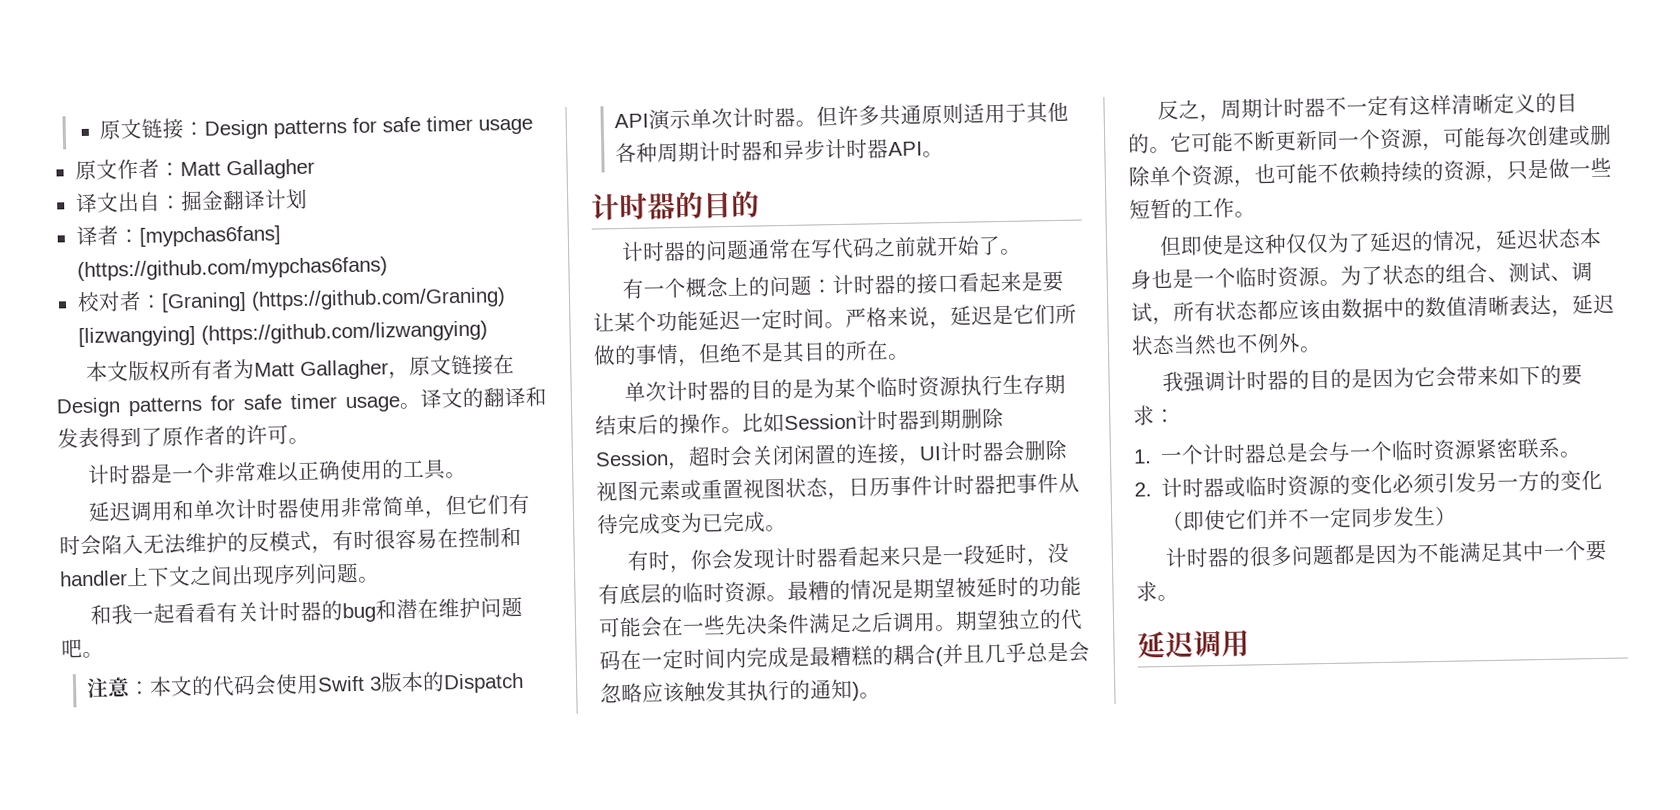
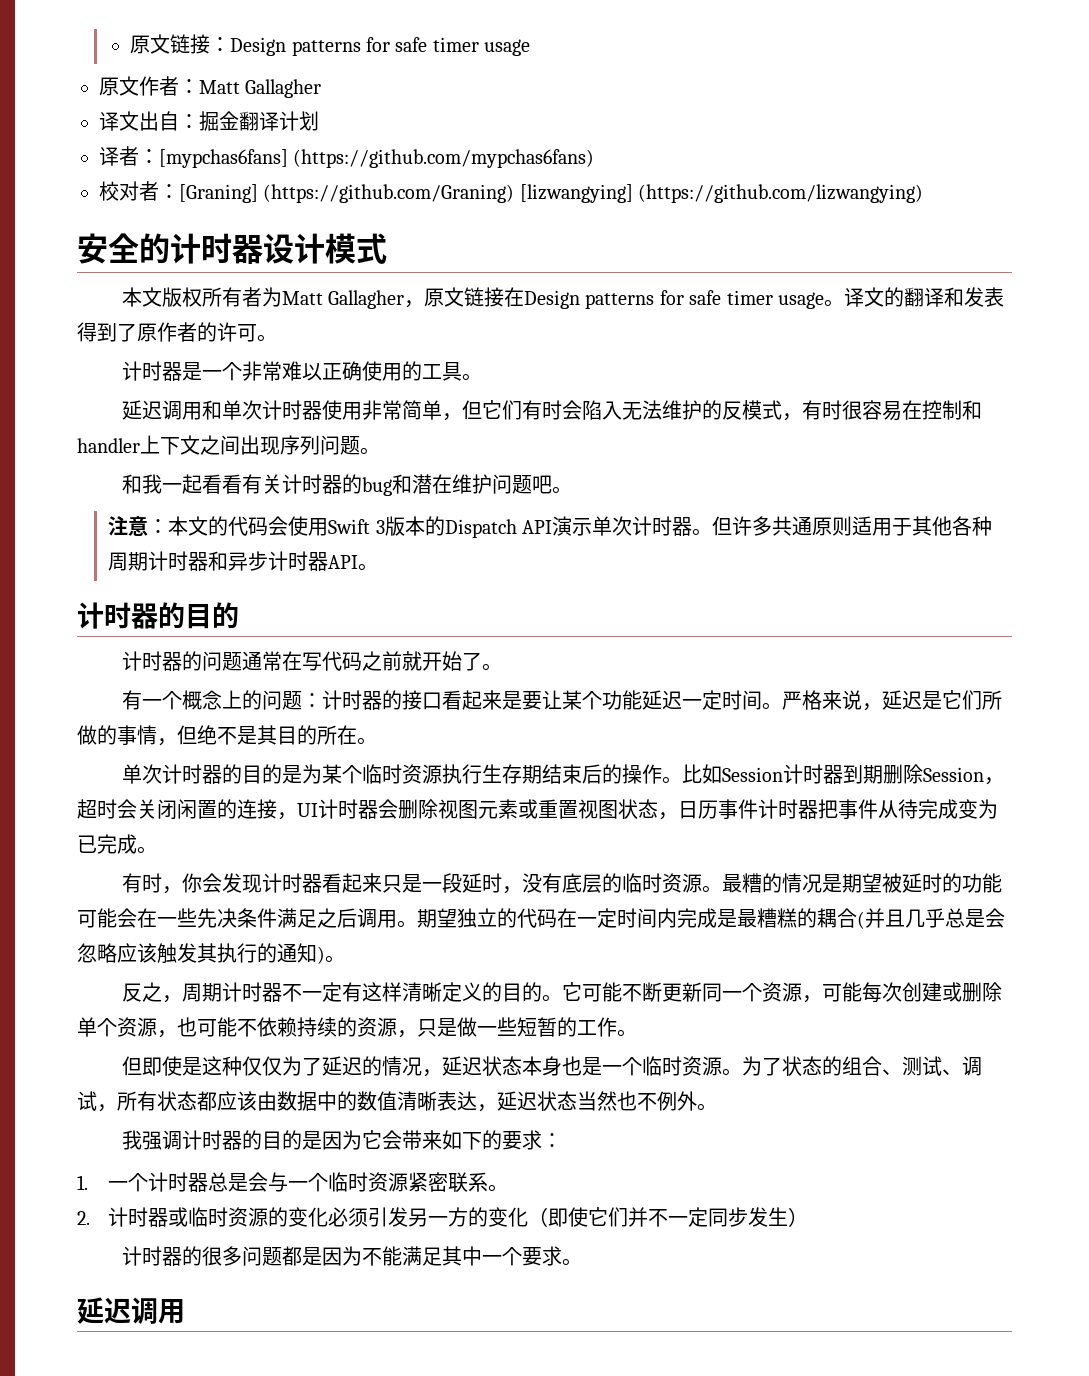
+ 安全的计时器设计模式

